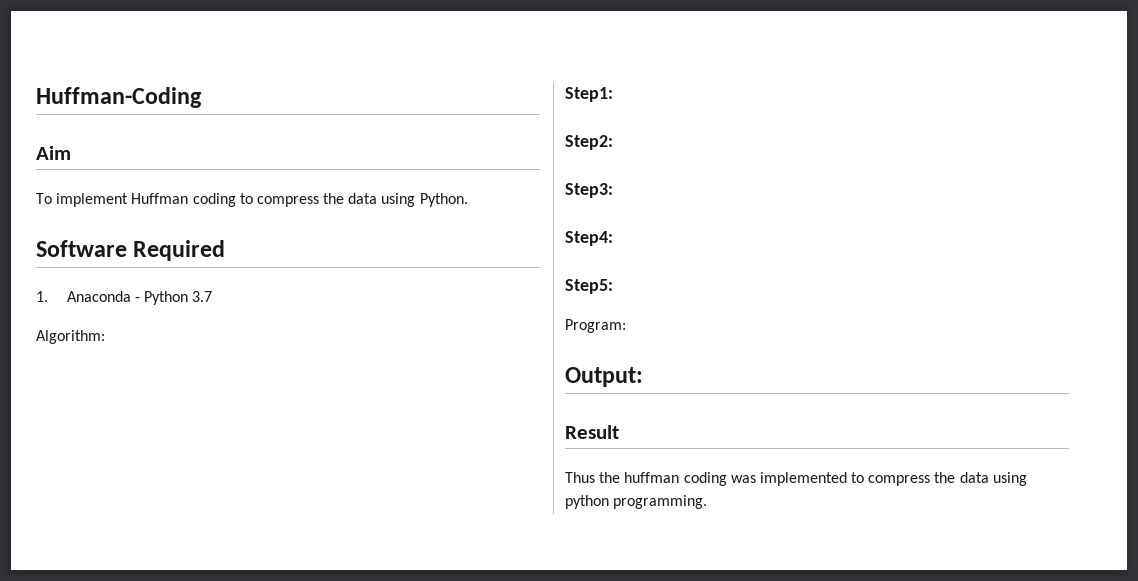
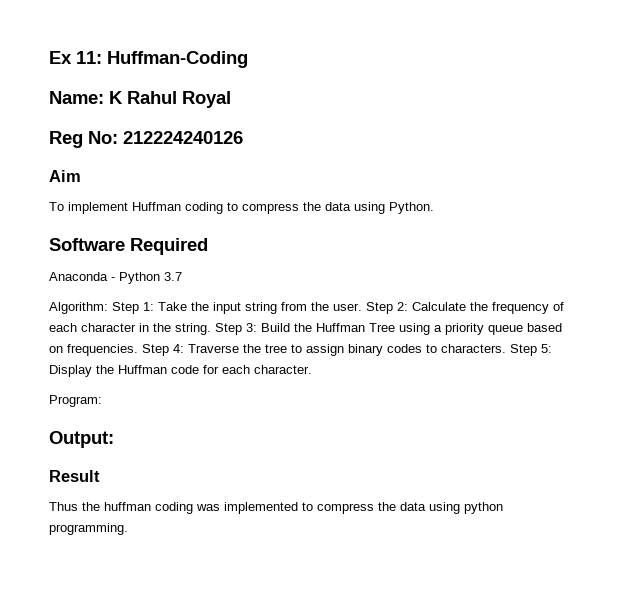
- Huffman-Coding
+ Ex 11: Huffman-Coding
+ Name: K Rahul Royal
+ Reg No: 212224240126
- 1. Anaconda - Python 3.7
+ Anaconda - Python 3.7
- Algorithm:
- Step1:
- Step2:
- Step3:
- Step4:
- Step5:
+ Algorithm: Step 1: Take the input string from the user. Step 2: Calculate the frequency of each character in the string. Step 3: Build the Huffman Tree using a priority queue based on frequencies. Step 4: Traverse the tree to assign binary codes to characters. Step 5: Display the Huffman code for each character.

